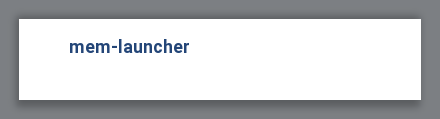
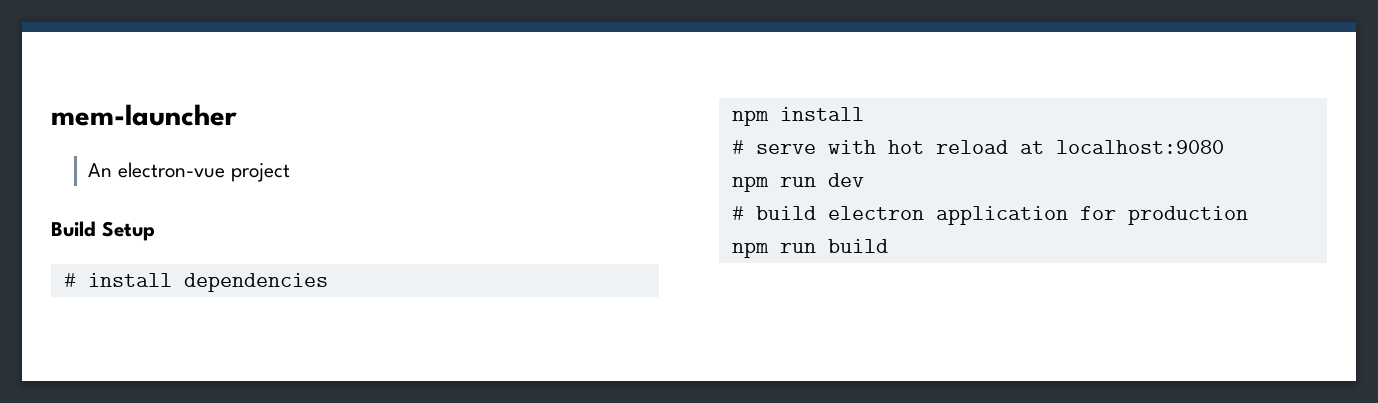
+ An electron-vue project
+ Build Setup
+ # install dependencies
+ npm install
+ # serve with hot reload at localhost:9080
+ npm run dev
+ # build electron application for production
+ npm run build

